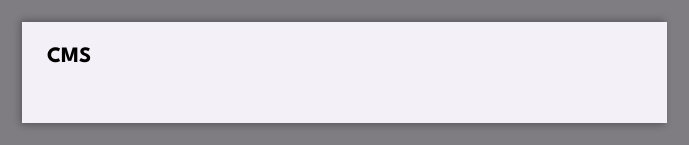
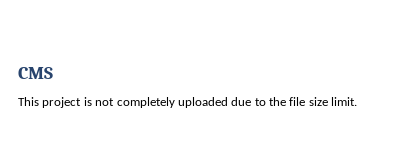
+ This project is not completely uploaded due to the file size limit.

